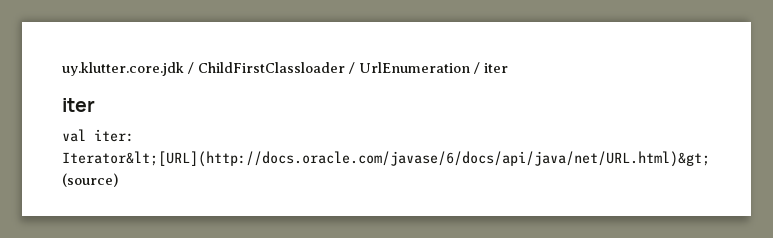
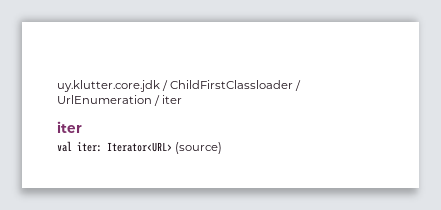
- val iter: Iterator&lt;[URL](http://docs.oracle.com/javase/6/docs/api/java/net/URL.html)&gt; (source)
+ val iter: Iterator<URL> (source)

